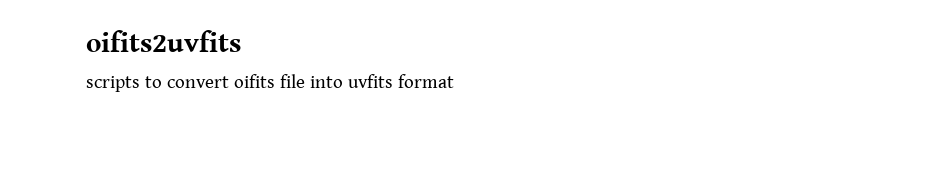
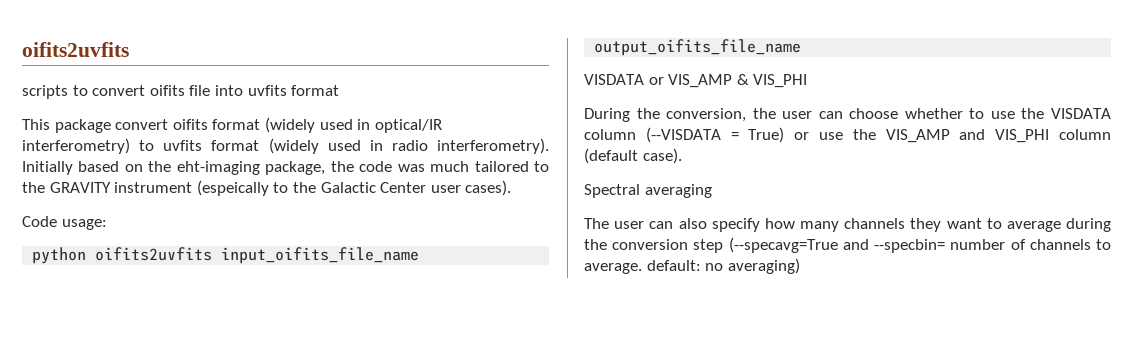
+ This package convert oifits format (widely used in optical/IR interferometry) to uvfits format (widely used in radio interferometry). Initially based on the eht-imaging package, the code was much tailored to the GRAVITY instrument (espeically to the Galactic Center user cases).
+ Code usage:
+ python oifits2uvfits input_oifits_file_name output_oifits_file_name
+ VISDATA or VIS_AMP & VIS_PHI
+ During the conversion, the user can choose whether to use the VISDATA column (--VISDATA = True) or use the VIS_AMP and VIS_PHI column (default case).
+ Spectral averaging
+ The user can also specify how many channels they want to average during the conversion step (--specavg=True and --specbin= number of channels to average. default: no averaging)

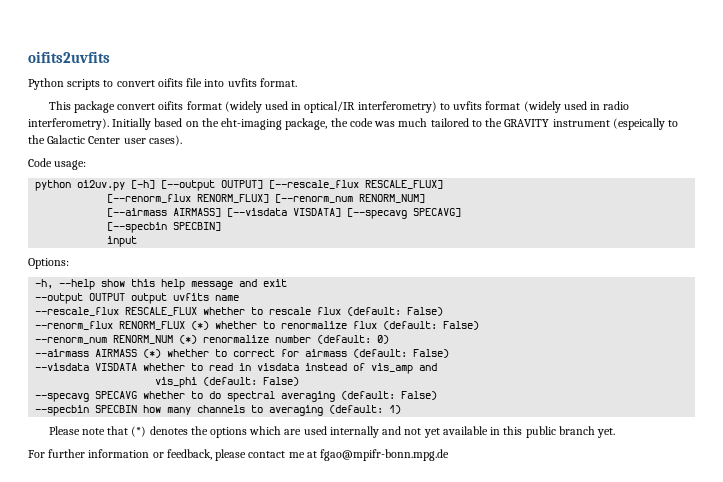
- scripts to convert oifits file into uvfits format
+ Python scripts to convert oifits file into uvfits format.
- python oifits2uvfits input_oifits_file_name output_oifits_file_name
- VISDATA or VIS_AMP & VIS_PHI
- During the conversion, the user can choose whether to use the VISDATA column (--VISDATA = True) or use the VIS_AMP and VIS_PHI column (default case).
- Spectral averaging
- The user can also specify how many channels they want to average during the conversion step (--specavg=True and --specbin= number of channels to average. default: no averaging)
+ python oi2uv.py [-h] [--output OUTPUT] [--rescale_flux RESCALE_FLUX]
+ [--renorm_flux RENORM_FLUX] [--renorm_num RENORM_NUM]
+ [--airmass AIRMASS] [--visdata VISDATA] [--specavg SPECAVG]
+ [--specbin SPECBIN]
+ input
+ Options:
+ -h, --help show this help message and exit
+ --output OUTPUT output uvfits name
+ --rescale_flux RESCALE_FLUX whether to rescale flux (default: False)
+ --renorm_flux RENORM_FLUX (*) whether to renormalize flux (default: False)
+ --renorm_num RENORM_NUM (*) renormalize number (default: 0)
+ --airmass AIRMASS (*) whether to correct for airmass (default: False)
+ --visdata VISDATA whether to read in visdata instead of vis_amp and
+ vis_phi (default: False)
+ --specavg SPECAVG whether to do spectral averaging (default: False)
+ --specbin SPECBIN how many channels to averaging (default: 1)
+ Please note that (*) denotes the options which are used internally and not yet available in this public branch yet.
+ For further information or feedback, please contact me at fgao@mpifr-bonn.mpg.de

